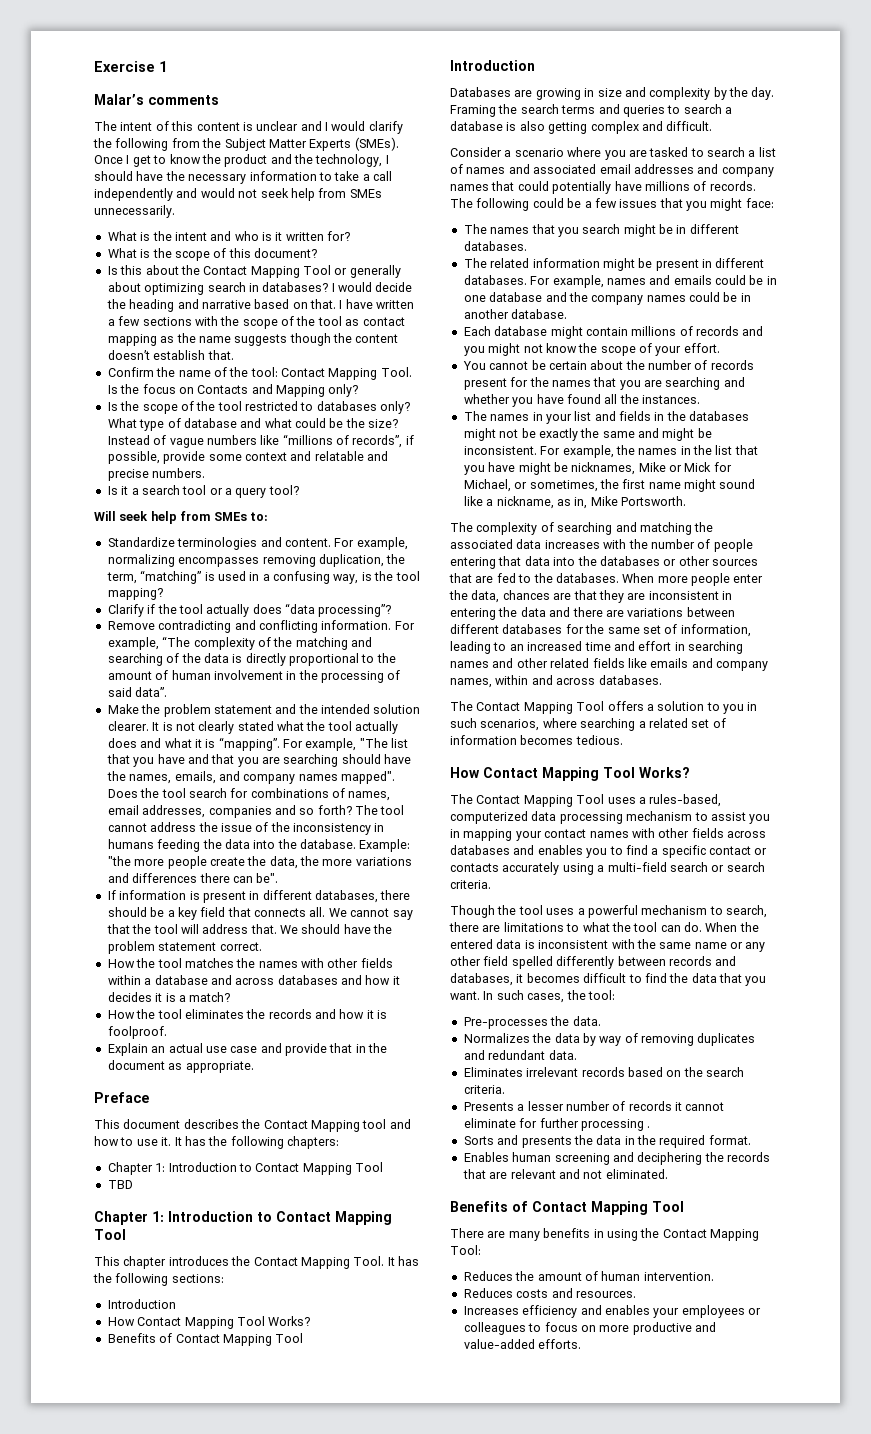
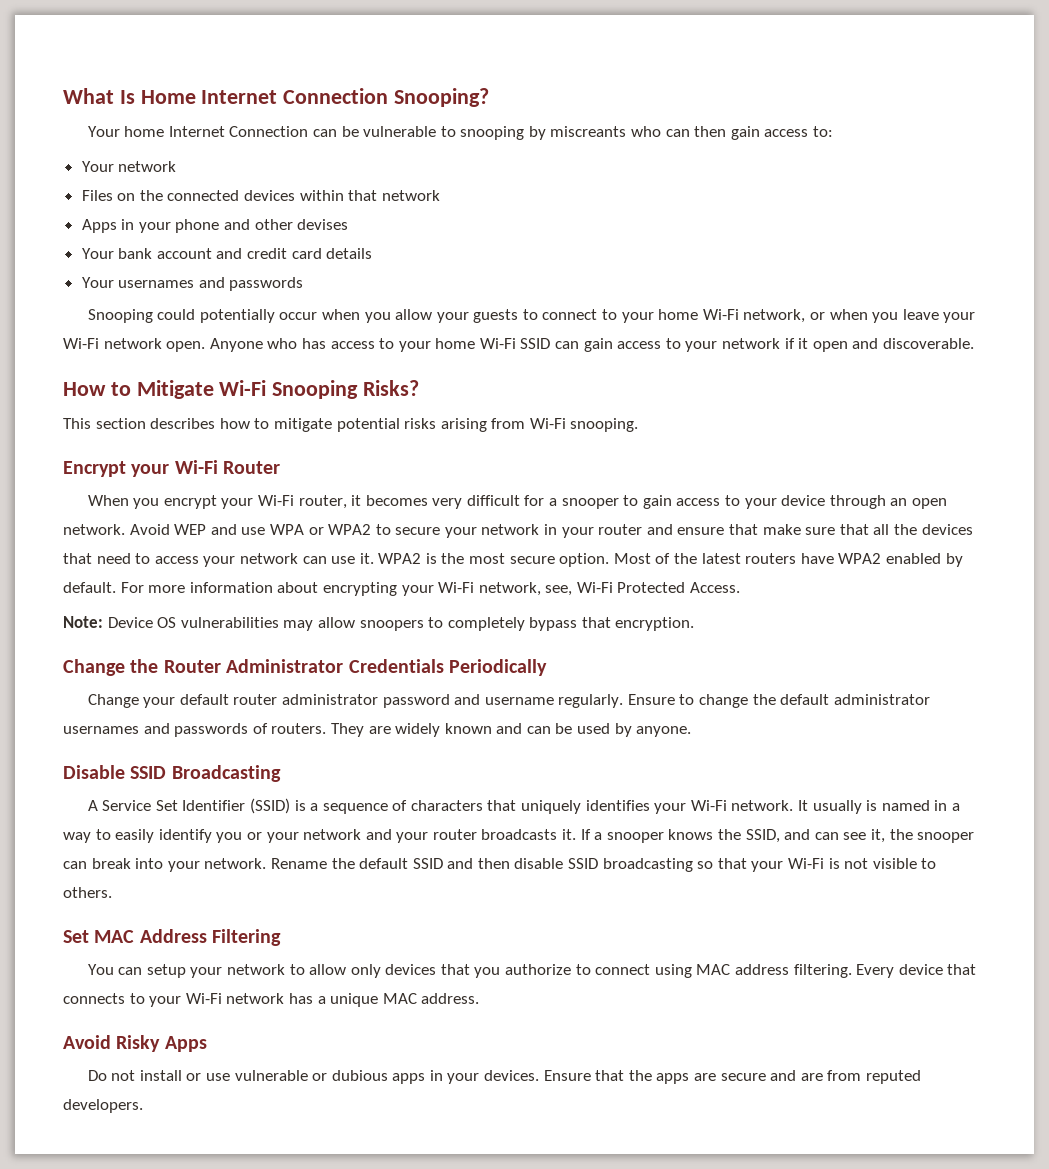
- Exercise 1
- Malar’s comments
- The intent of this content is unclear and I would clarify the following from the Subject Matter Experts (SMEs). Once I get to know the product and the technology, I should have the necessary information to take a call independently and would not seek help from SMEs unnecessarily.
- What is the intent and who is it written for?
- What is the scope of this document?
- Is this about the Contact Mapping Tool or generally about optimizing search in databases? I would decide the heading and narrative based on that. I have written a few sections with the scope of the tool as contact mapping as the name suggests though the content doesn’t establish that.
- Confirm the name of the tool: Contact Mapping Tool. Is the focus on Contacts and Mapping only?
- Is the scope of the tool restricted to databases only? What type of database and what could be the size? Instead of vague numbers like “millions of records”, if possible, provide some context and relatable and precise numbers.
- Is it a search tool or a query tool?
- Will seek help from SMEs to:
- Standardize terminologies and content. For example, normalizing encompasses removing duplication, the term, “matching” is used in a confusing way, is the tool mapping?
- Clarify if the tool actually does “data processing”?
- Remove contradicting and conflicting information. For example, “The complexity of the matching and searching of the data is directly proportional to the amount of human involvement in the processing of said data”.
- Make the problem statement and the intended solution clearer. It is not clearly stated what the tool actually does and what it is “mapping”. For example, "The list that you have and that you are searching should have the names, emails, and company names mapped". Does the tool search for combinations of names, email addresses, companies and so forth? The tool cannot address the issue of the inconsistency in humans feeding the data into the database. Example: "the more people create the data, the more variations and differences there can be".
- If information is present in different databases, there should be a key field that connects all. We cannot say that the tool will address that. We should have the problem statement correct.
- How the tool matches the names with other fields within a database and across databases and how it decides it is a match?
- How the tool eliminates the records and how it is foolproof.
- Explain an actual use case and provide that in the document as appropriate.
- Preface
- This document describes the Contact Mapping tool and how to use it. It has the following chapters:
- Chapter 1: Introduction to Contact Mapping Tool
- TBD
- Chapter 1: Introduction to Contact Mapping Tool
- This chapter introduces the Contact Mapping Tool. It has the following sections:
- Introduction
- How Contact Mapping Tool Works?
- Benefits of Contact Mapping Tool
- Introduction
- Databases are growing in size and complexity by the day. Framing the search terms and queries to search a database is also getting complex and difficult.
- Consider a scenario where you are tasked to search a list of names and associated email addresses and company names that could potentially have millions of records. The following could be a few issues that you might face:
- The names that you search might be in different databases.
- The related information might be present in different databases. For example, names and emails could be in one database and the company names could be in another database.
- Each database might contain millions of records and you might not know the scope of your effort.
- You cannot be certain about the number of records present for the names that you are searching and whether you have found all the instances.
- The names in your list and fields in the databases might not be exactly the same and might be inconsistent. For example, the names in the list that you have might be nicknames, Mike or Mick for Michael, or sometimes, the first name might sound like a nickname, as in, Mike Portsworth.
- The complexity of searching and matching the associated data increases with the number of people entering that data into the databases or other sources that are fed to the databases. When more people enter the data, chances are that they are inconsistent in entering the data and there are variations between different databases for the same set of information, leading to an increased time and effort in searching names and other related fields like emails and company names, within and across databases.
- The Contact Mapping Tool offers a solution to you in such scenarios, where searching a related set of information becomes tedious.
- How Contact Mapping Tool Works?
- The Contact Mapping Tool uses a rules-based, computerized data processing mechanism to assist you in mapping your contact names with other fields across databases and enables you to find a specific contact or contacts accurately using a multi-field search or search criteria.
- Though the tool uses a powerful mechanism to search, there are limitations to what the tool can do. When the entered data is inconsistent with the same name or any other field spelled differently between records and databases, it becomes difficult to find the data that you want. In such cases, the tool:
- Pre-processes the data.
- Normalizes the data by way of removing duplicates and redundant data.
- Eliminates irrelevant records based on the search criteria.
- Presents a lesser number of records it cannot eliminate for further processing .
- Sorts and presents the data in the required format.
- Enables human screening and deciphering the records that are relevant and not eliminated.
- Benefits of Contact Mapping Tool
- There are many benefits in using the Contact Mapping Tool:
- Reduces the amount of human intervention.
- Reduces costs and resources.
- Increases efficiency and enables your employees or colleagues to focus on more productive and value-added efforts.
+ What Is Home Internet Connection Snooping?
+ Your home Internet Connection can be vulnerable to snooping by miscreants who can then gain access to:
+ Your network
+ Files on the connected devices within that network
+ Apps in your phone and other devises
+ Your bank account and credit card details
+ Your usernames and passwords
+ Snooping could potentially occur when you allow your guests to connect to your home Wi-Fi network, or when you leave your Wi-Fi network open. Anyone who has access to your home Wi-Fi SSID can gain access to your network if it open and discoverable.
+ How to Mitigate Wi-Fi Snooping Risks?
+ This section describes how to mitigate potential risks arising from Wi-Fi snooping.
+ Encrypt your Wi-Fi Router
+ When you encrypt your Wi-Fi router, it becomes very difficult for a snooper to gain access to your device through an open network. Avoid WEP and use WPA or WPA2 to secure your network in your router and ensure that make sure that all the devices that need to access your network can use it. WPA2 is the most secure option. Most of the latest routers have WPA2 enabled by default. For more information about encrypting your Wi-Fi network, see, Wi-Fi Protected Access.
+ Note: Device OS vulnerabilities may allow snoopers to completely bypass that encryption.
+ Change the Router Administrator Credentials Periodically
+ Change your default router administrator password and username regularly. Ensure to change the default administrator usernames and passwords of routers. They are widely known and can be used by anyone.
+ Disable SSID Broadcasting
+ A Service Set Identifier (SSID) is a sequence of characters that uniquely identifies your Wi-Fi network. It usually is named in a way to easily identify you or your network and your router broadcasts it. If a snooper knows the SSID, and can see it, the snooper can break into your network. Rename the default SSID and then disable SSID broadcasting so that your Wi-Fi is not visible to others.
+ Set MAC Address Filtering
+ You can setup your network to allow only devices that you authorize to connect using MAC address filtering. Every device that connects to your Wi-Fi network has a unique MAC address.
+ Avoid Risky Apps
+ Do not install or use vulnerable or dubious apps in your devices. Ensure that the apps are secure and are from reputed developers.

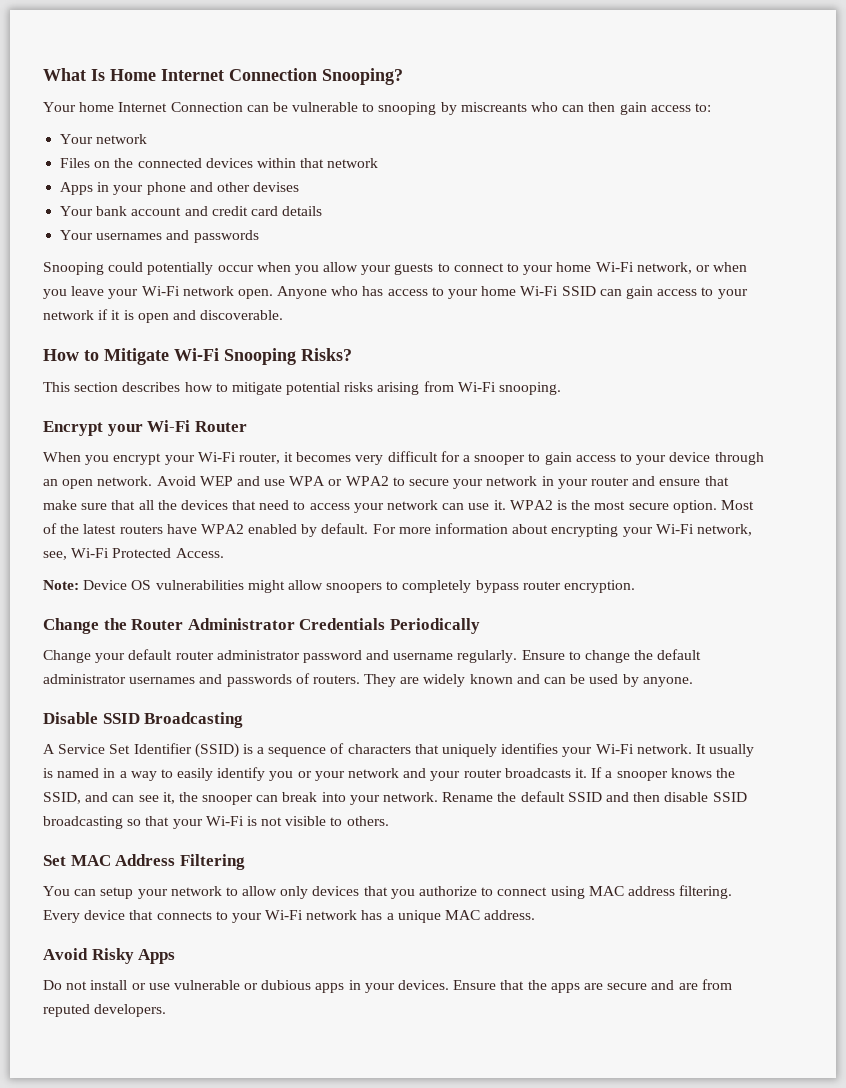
- Anyone who has access to your home Wi-Fi SSID can gain access to your network if it open and discoverable.
+ Anyone who has access to your home Wi-Fi SSID can gain access to your network if it is open and discoverable.
- Note: Device OS vulnerabilities may allow snoopers to completely bypass that encryption.
+ Note: Device OS vulnerabilities might allow snoopers to completely bypass router encryption.

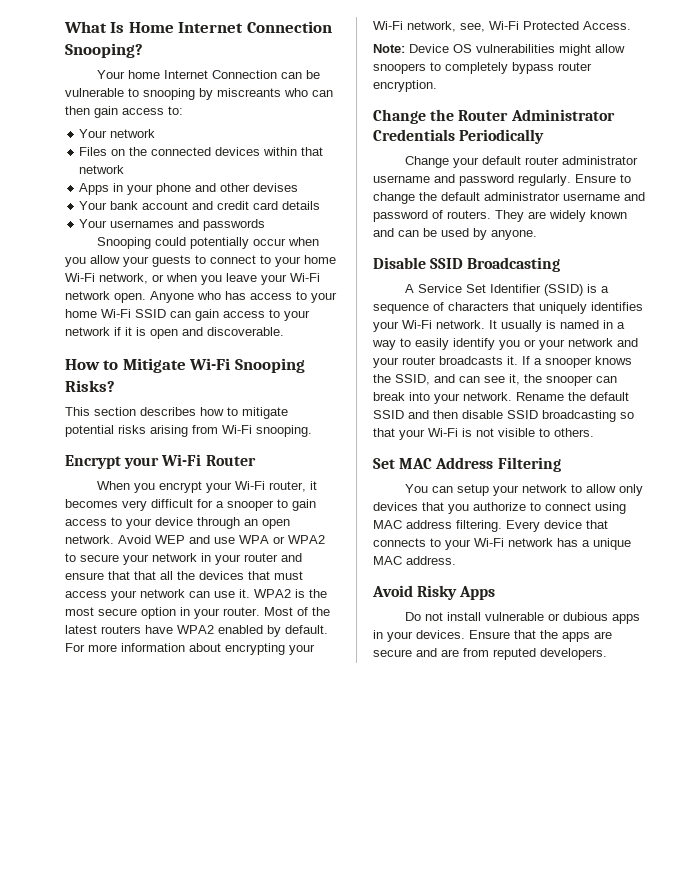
- Avoid WEP and use WPA or WPA2 to secure your network in your router and ensure that make sure that all the devices that need to access your network can use it.
+ Avoid WEP and use WPA or WPA2 to secure your network in your router and ensure that that all the devices that must access your network can use it.
- WPA2 is the most secure option.
+ WPA2 is the most secure option in your router.
- Change your default router administrator password and username regularly.
+ Change your default router administrator username and password regularly.
- Ensure to change the default administrator usernames and passwords of routers.
+ Ensure to change the default administrator username and password of routers.
- Do not install or use vulnerable or dubious apps in your devices.
+ Do not install vulnerable or dubious apps in your devices.

